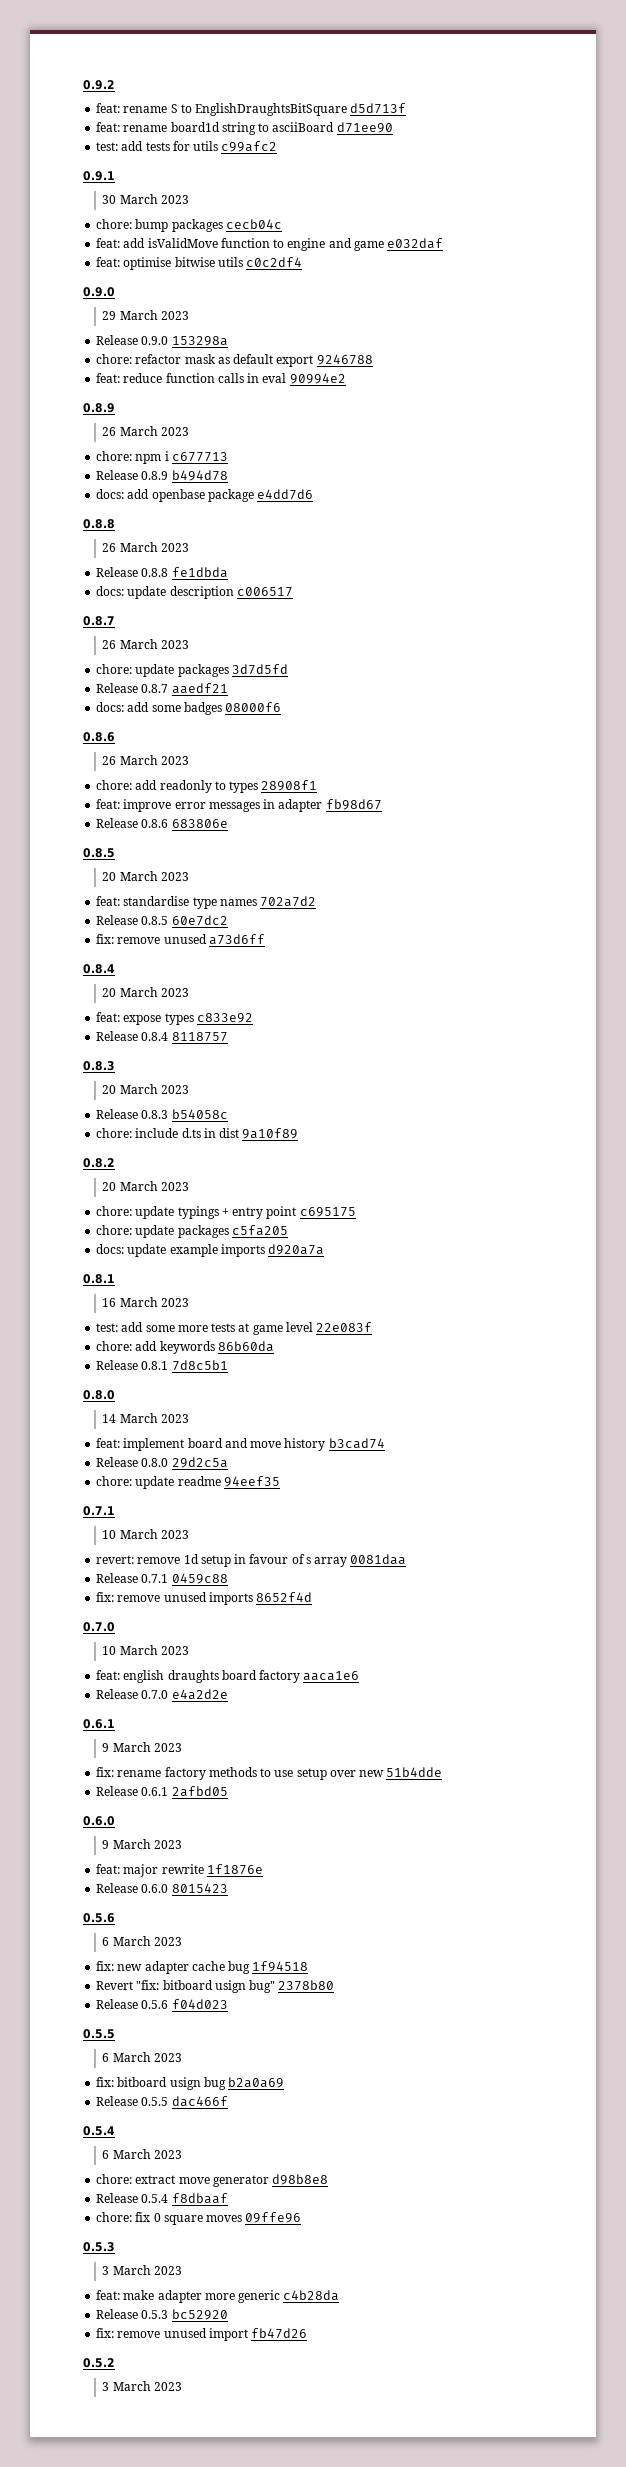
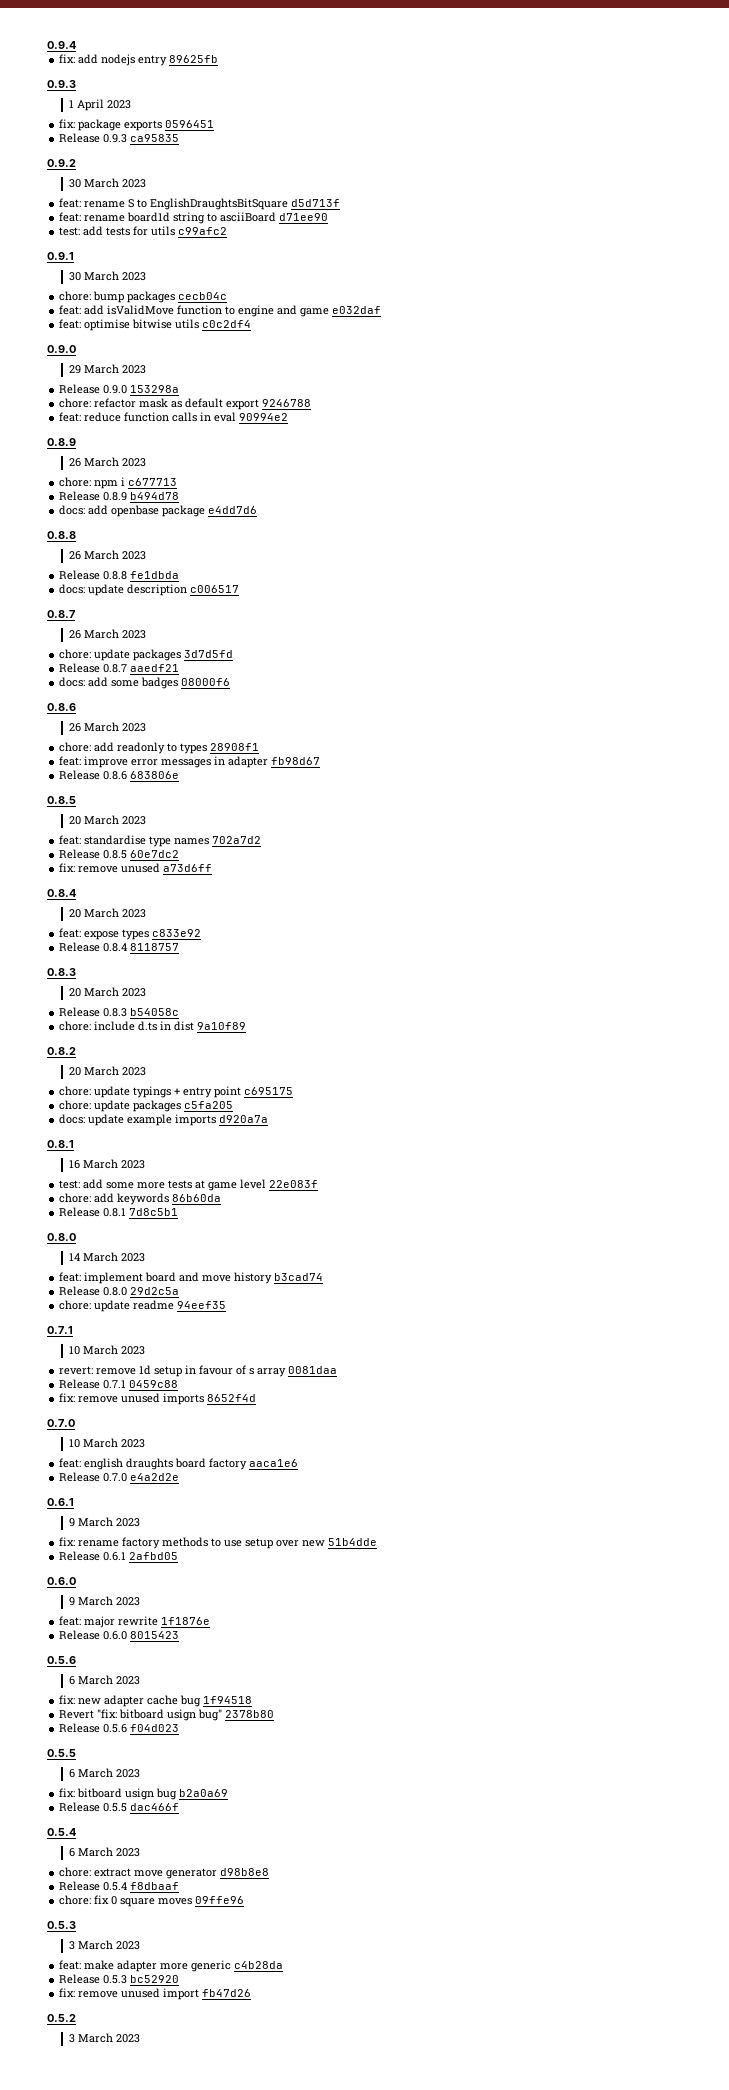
+ 0.9.4
+ fix: add nodejs entry 89625fb
+ 0.9.3
+ 1 April 2023
+ fix: package exports 0596451
+ Release 0.9.3 ca95835
  0.9.2
+ 30 March 2023

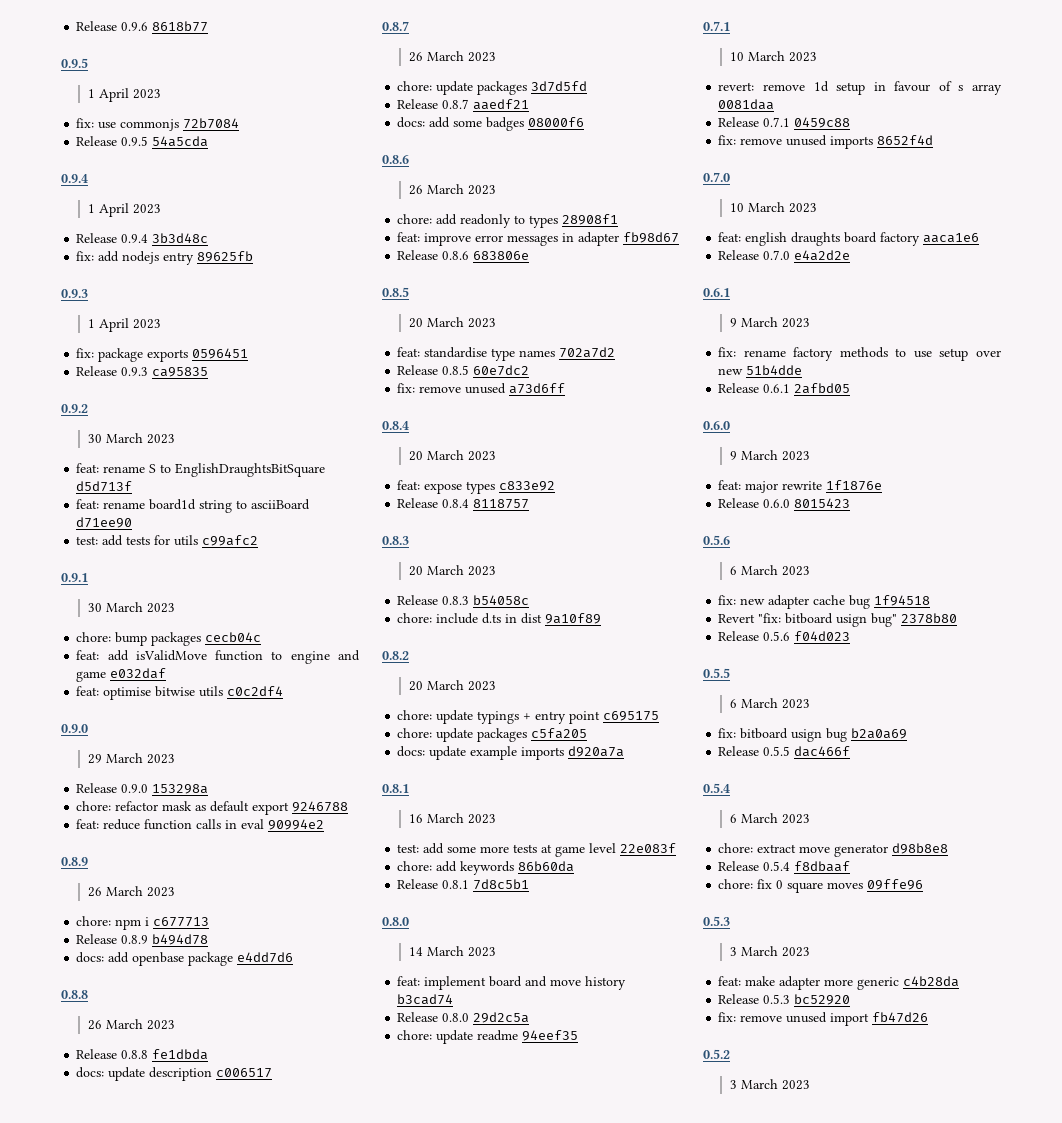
+ Release 0.9.6 8618b77
+ 0.9.5
+ 1 April 2023
+ fix: use commonjs 72b7084
+ Release 0.9.5 54a5cda
  0.9.4
+ 1 April 2023
+ Release 0.9.4 3b3d48c

